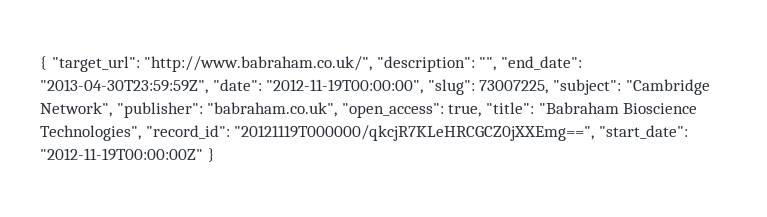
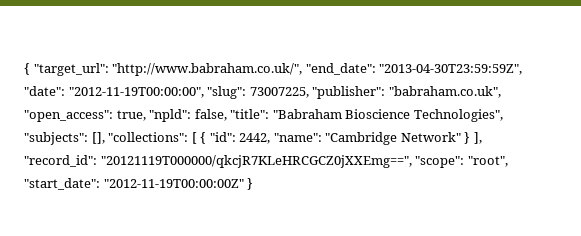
- { "target_url": "http://www.babraham.co.uk/", "description": "", "end_date": "2013-04-30T23:59:59Z", "date": "2012-11-19T00:00:00", "slug": 73007225, "subject": "Cambridge Network", "publisher": "babraham.co.uk", "open_access": true, "title": "Babraham Bioscience Technologies", "record_id": "20121119T000000/qkcjR7KLeHRCGCZ0jXXEmg==", "start_date": "2012-11-19T00:00:00Z" }
+ { "target_url": "http://www.babraham.co.uk/", "end_date": "2013-04-30T23:59:59Z", "date": "2012-11-19T00:00:00", "slug": 73007225, "publisher": "babraham.co.uk", "open_access": true, "npld": false, "title": "Babraham Bioscience Technologies", "subjects": [], "collections": [ { "id": 2442, "name": "Cambridge Network" } ], "record_id": "20121119T000000/qkcjR7KLeHRCGCZ0jXXEmg==", "scope": "root", "start_date": "2012-11-19T00:00:00Z" }

